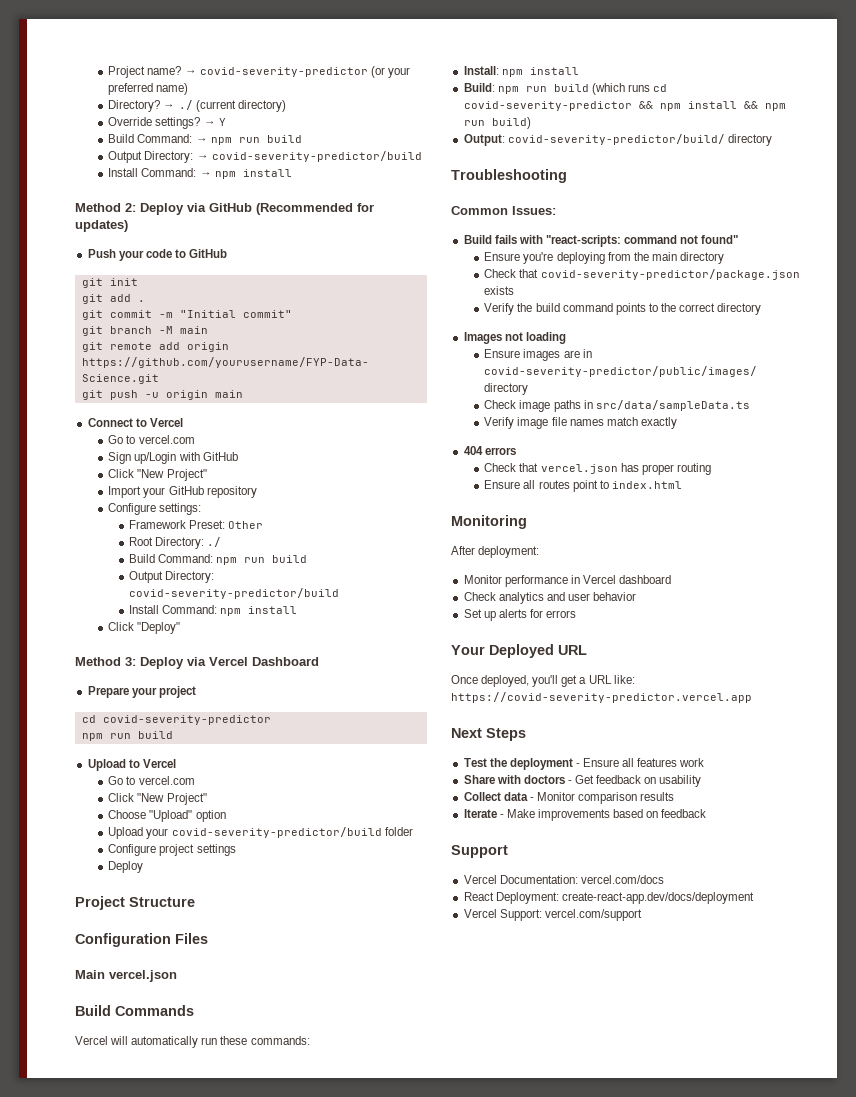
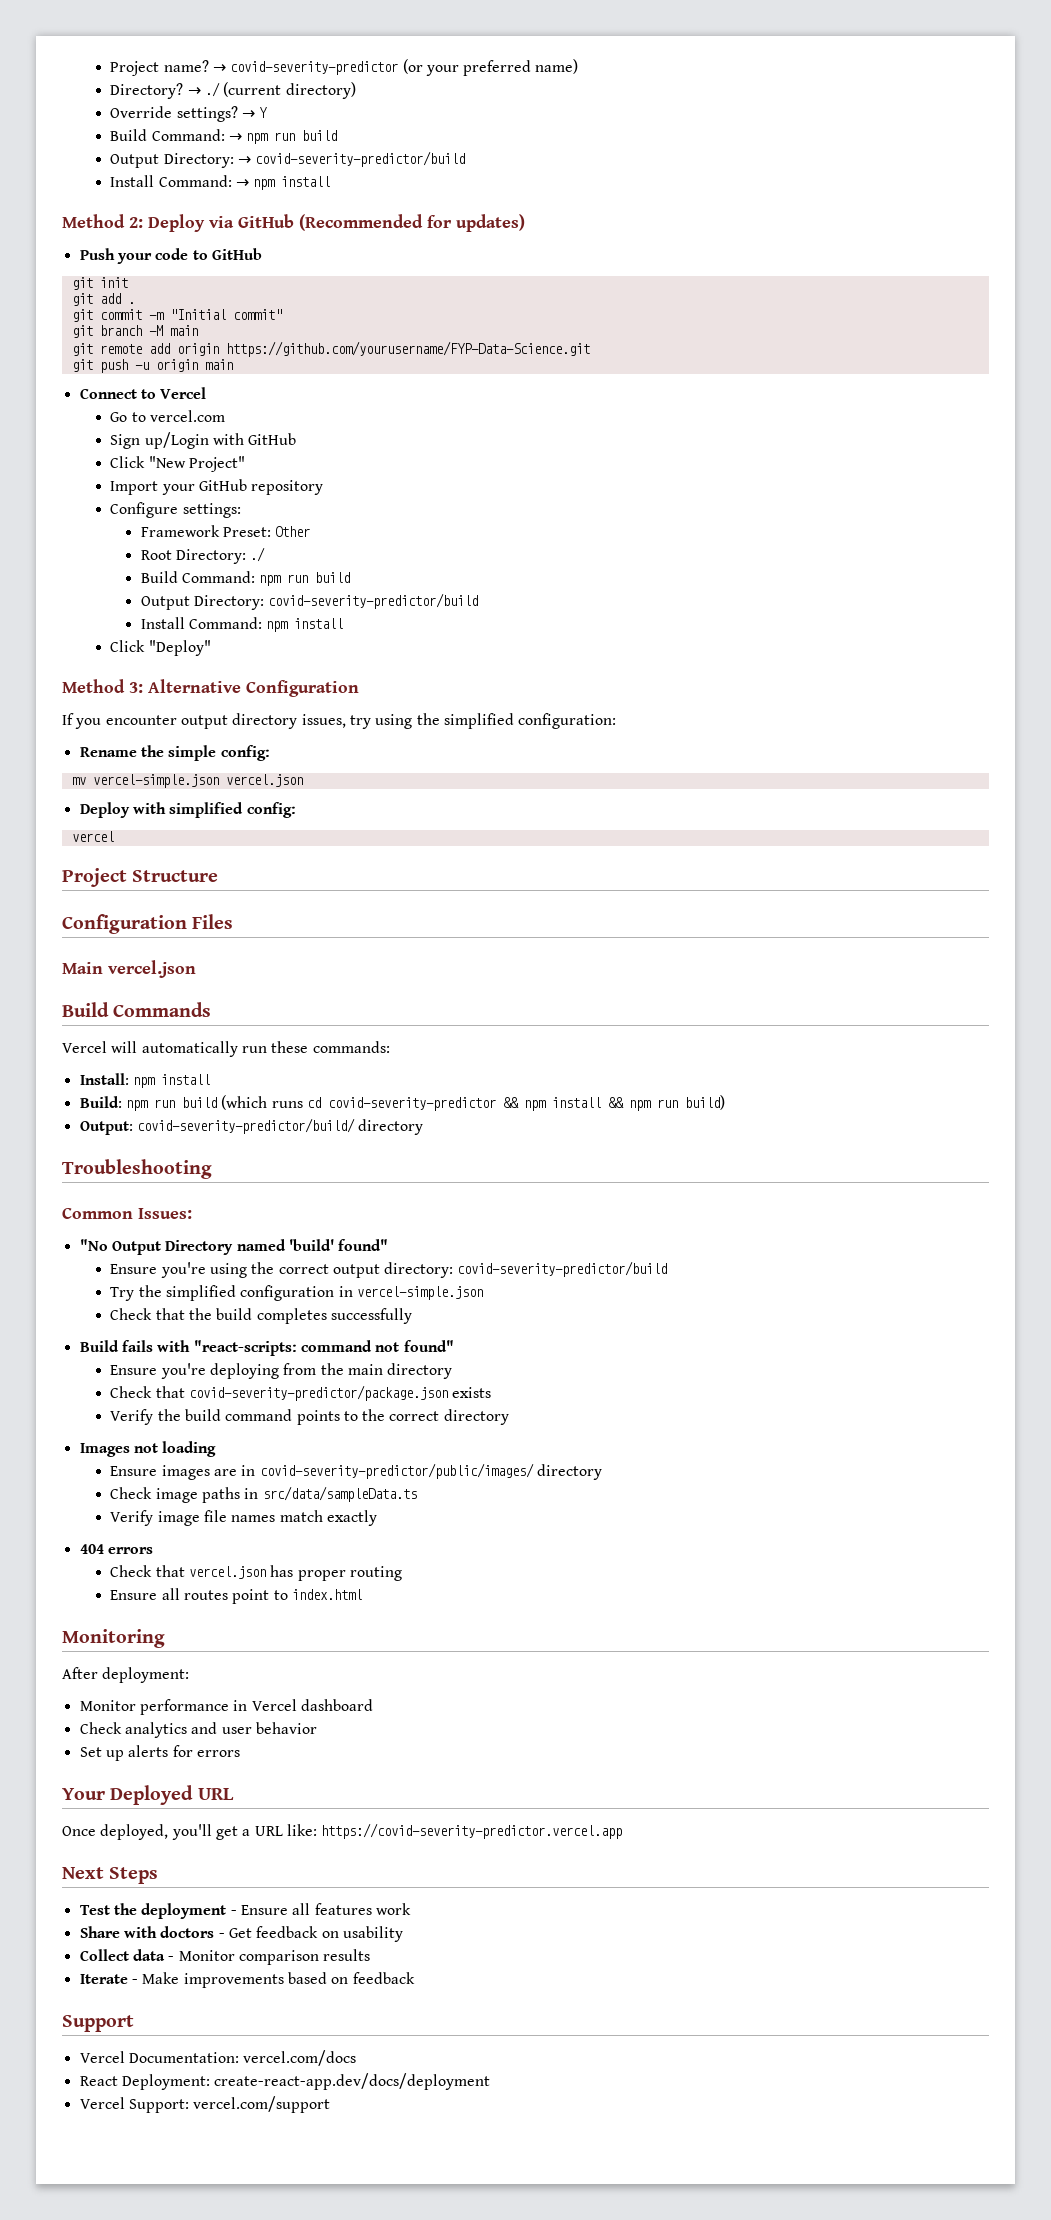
- Method 3: Deploy via Vercel Dashboard
- Prepare your project
- cd covid-severity-predictor
- npm run build
- Upload to Vercel
- Go to vercel.com
- Click "New Project"
- Choose "Upload" option
- Upload your covid-severity-predictor/build folder
- Configure project settings
- Deploy
+ Method 3: Alternative Configuration
+ If you encounter output directory issues, try using the simplified configuration:
+ Rename the simple config:
+ mv vercel-simple.json vercel.json
+ Deploy with simplified config:
+ vercel
+ "No Output Directory named 'build' found"
+ Ensure you're using the correct output directory: covid-severity-predictor/build
+ Try the simplified configuration in vercel-simple.json
+ Check that the build completes successfully

